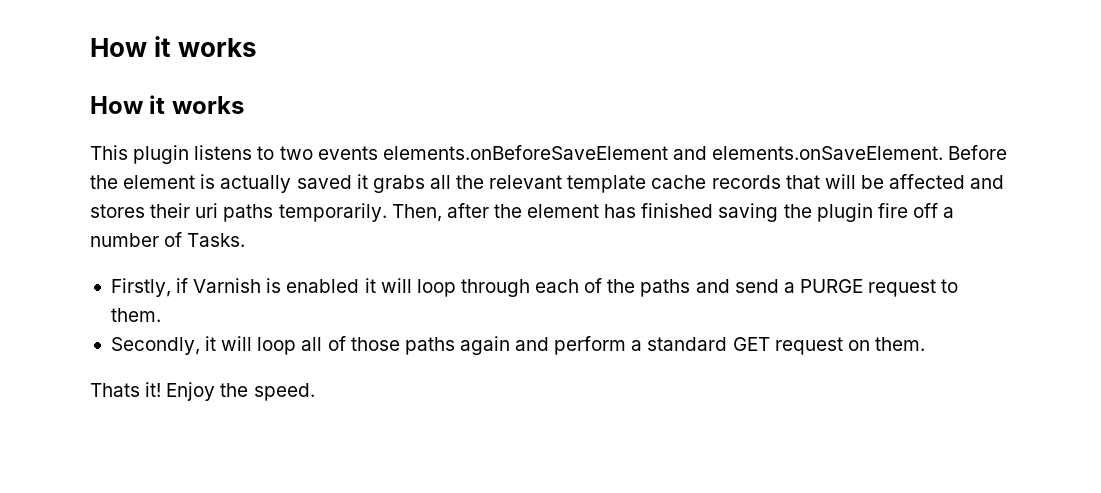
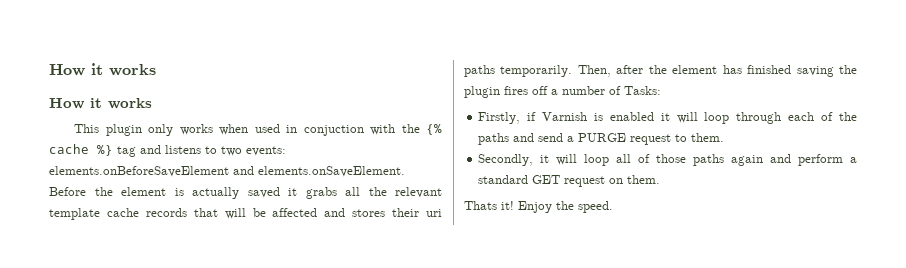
- This plugin listens to two events elements.onBeforeSaveElement and elements.onSaveElement. Before the element is actually saved it grabs all the relevant template cache records that will be affected and stores their uri paths temporarily.
+ This plugin only works when used in conjuction with the {% cache %} tag and listens to two events: elements.onBeforeSaveElement and elements.onSaveElement. Before the element is actually saved it grabs all the relevant template cache records that will be affected and stores their uri paths temporarily.
- Then, after the element has finished saving the plugin fire off a number of Tasks.
+ Then, after the element has finished saving the plugin fires off a number of Tasks:

